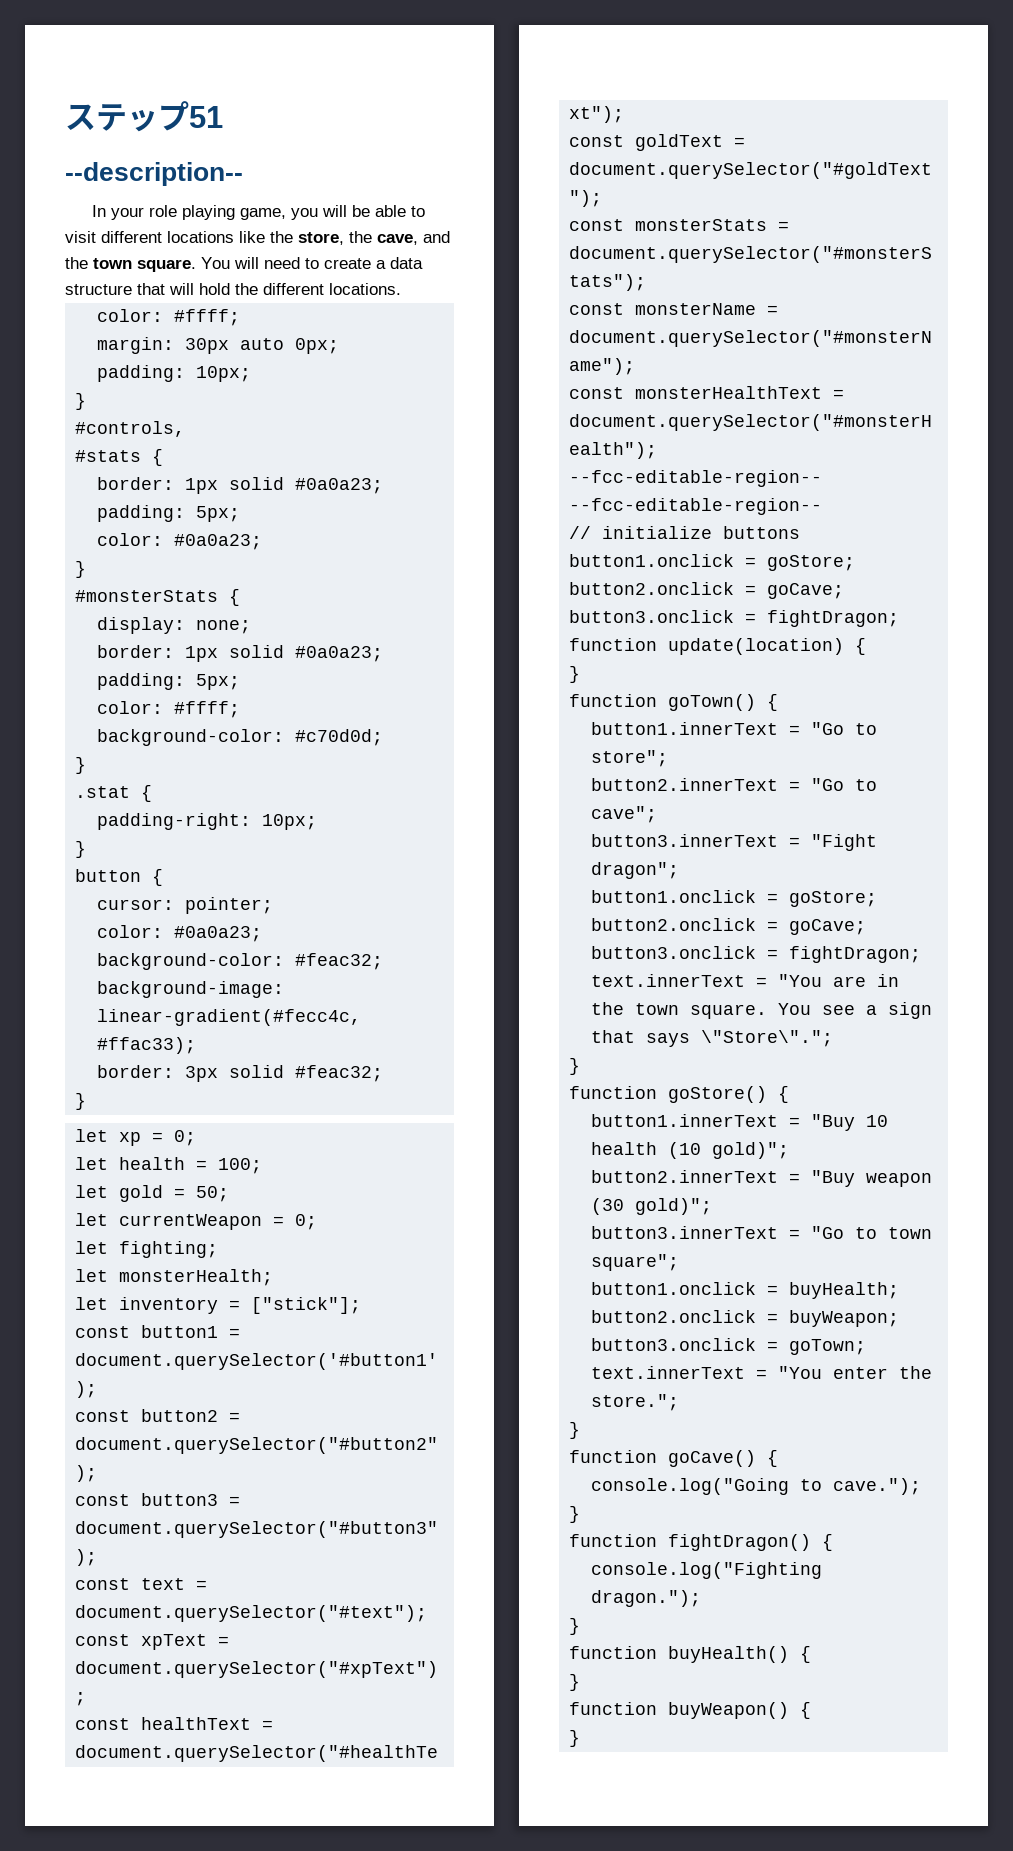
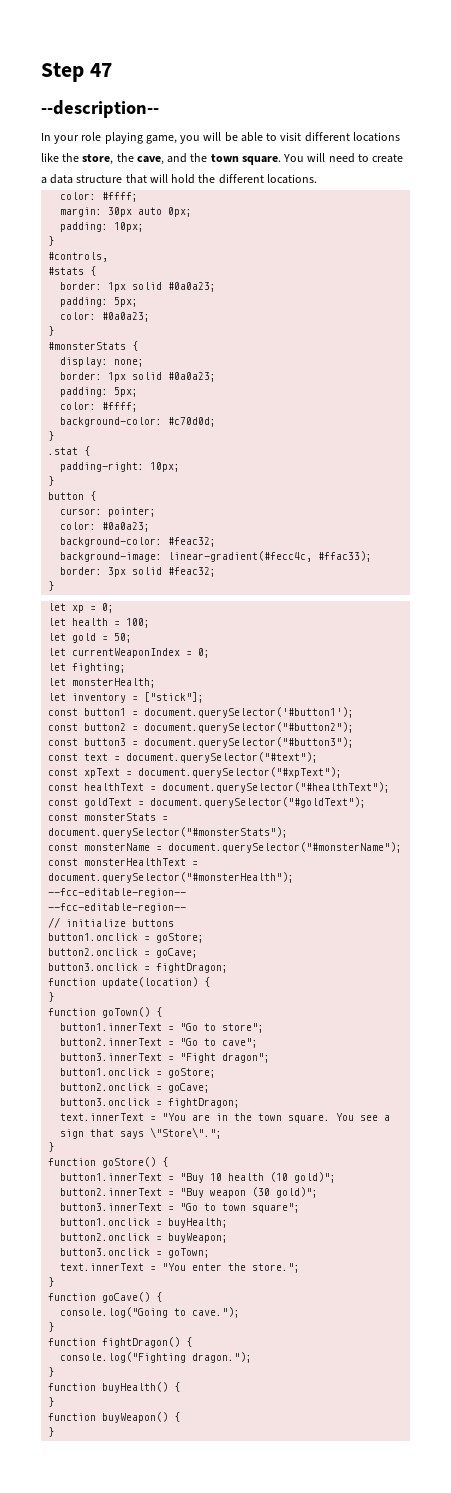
- ステップ51
+ Step 47
- let currentWeapon = 0;
+ let currentWeaponIndex = 0;

